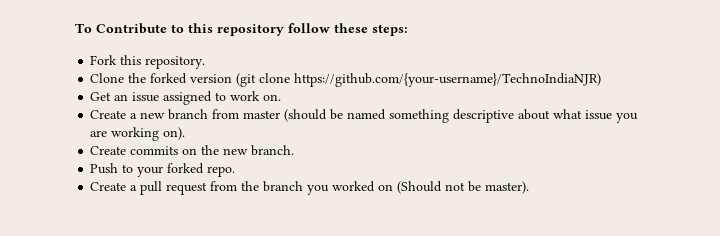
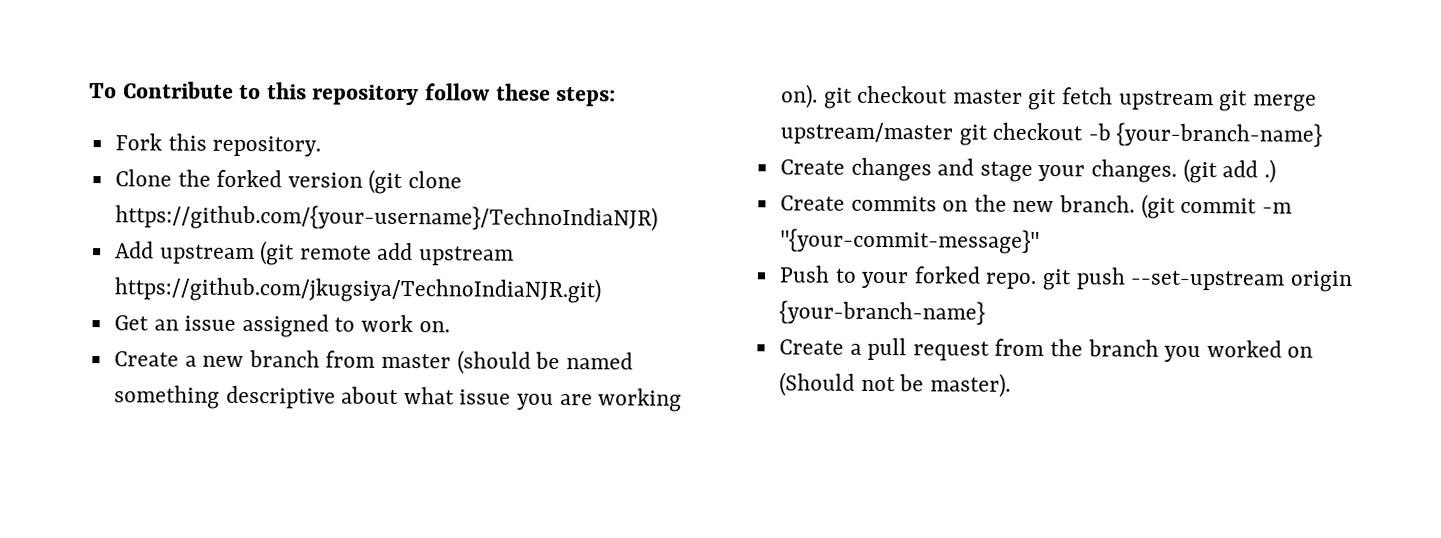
+ Add upstream (git remote add upstream https://github.com/jkugsiya/TechnoIndiaNJR.git)
- Create a new branch from master (should be named something descriptive about what issue you are working on).
+ Create a new branch from master (should be named something descriptive about what issue you are working on). git checkout master git fetch upstream git merge upstream/master git checkout -b {your-branch-name}
+ Create changes and stage your changes. (git add .)
+ (git commit -m "{your-commit-message}"
- Push to your forked repo.
+ Push to your forked repo. git push --set-upstream origin {your-branch-name}

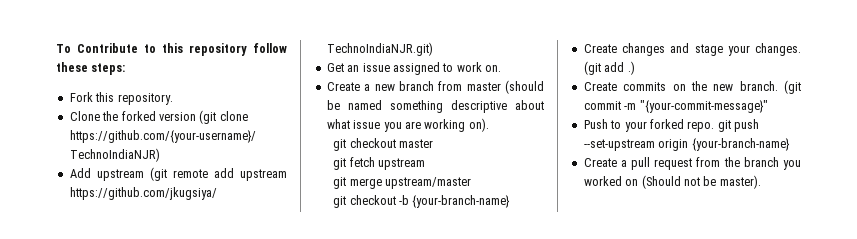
- Create a new branch from master (should be named something descriptive about what issue you are working on). git checkout master git fetch upstream git merge upstream/master git checkout -b {your-branch-name}
+ Create a new branch from master (should be named something descriptive about what issue you are working on).
+ git checkout master
+ git fetch upstream
+ git merge upstream/master
+ git checkout -b {your-branch-name}

